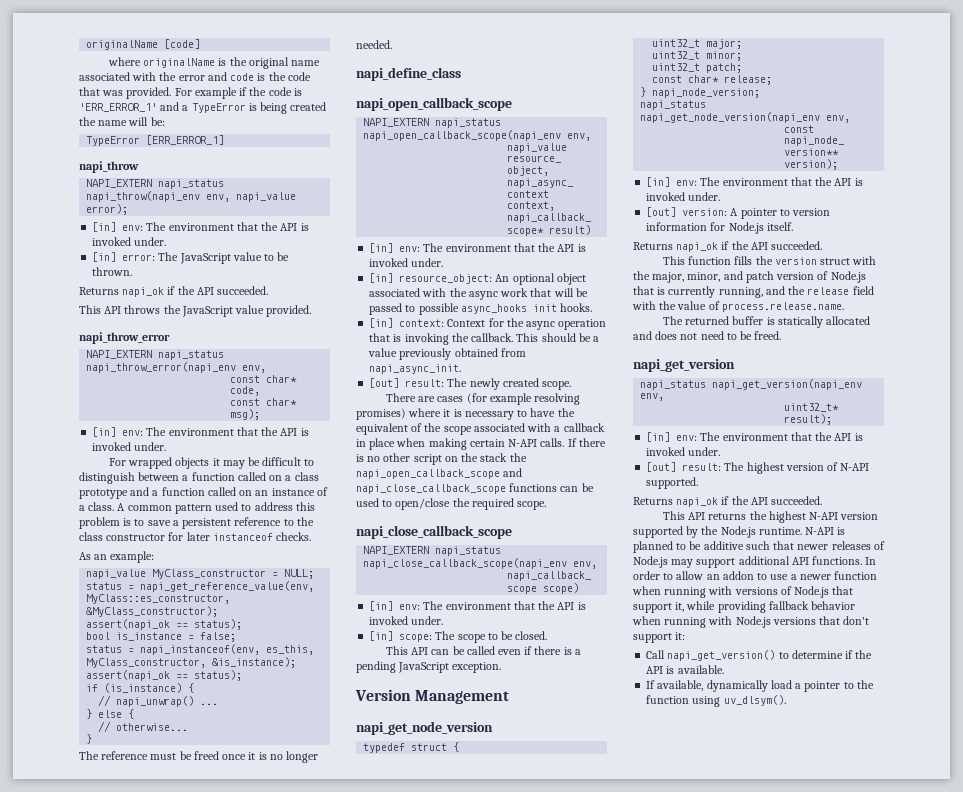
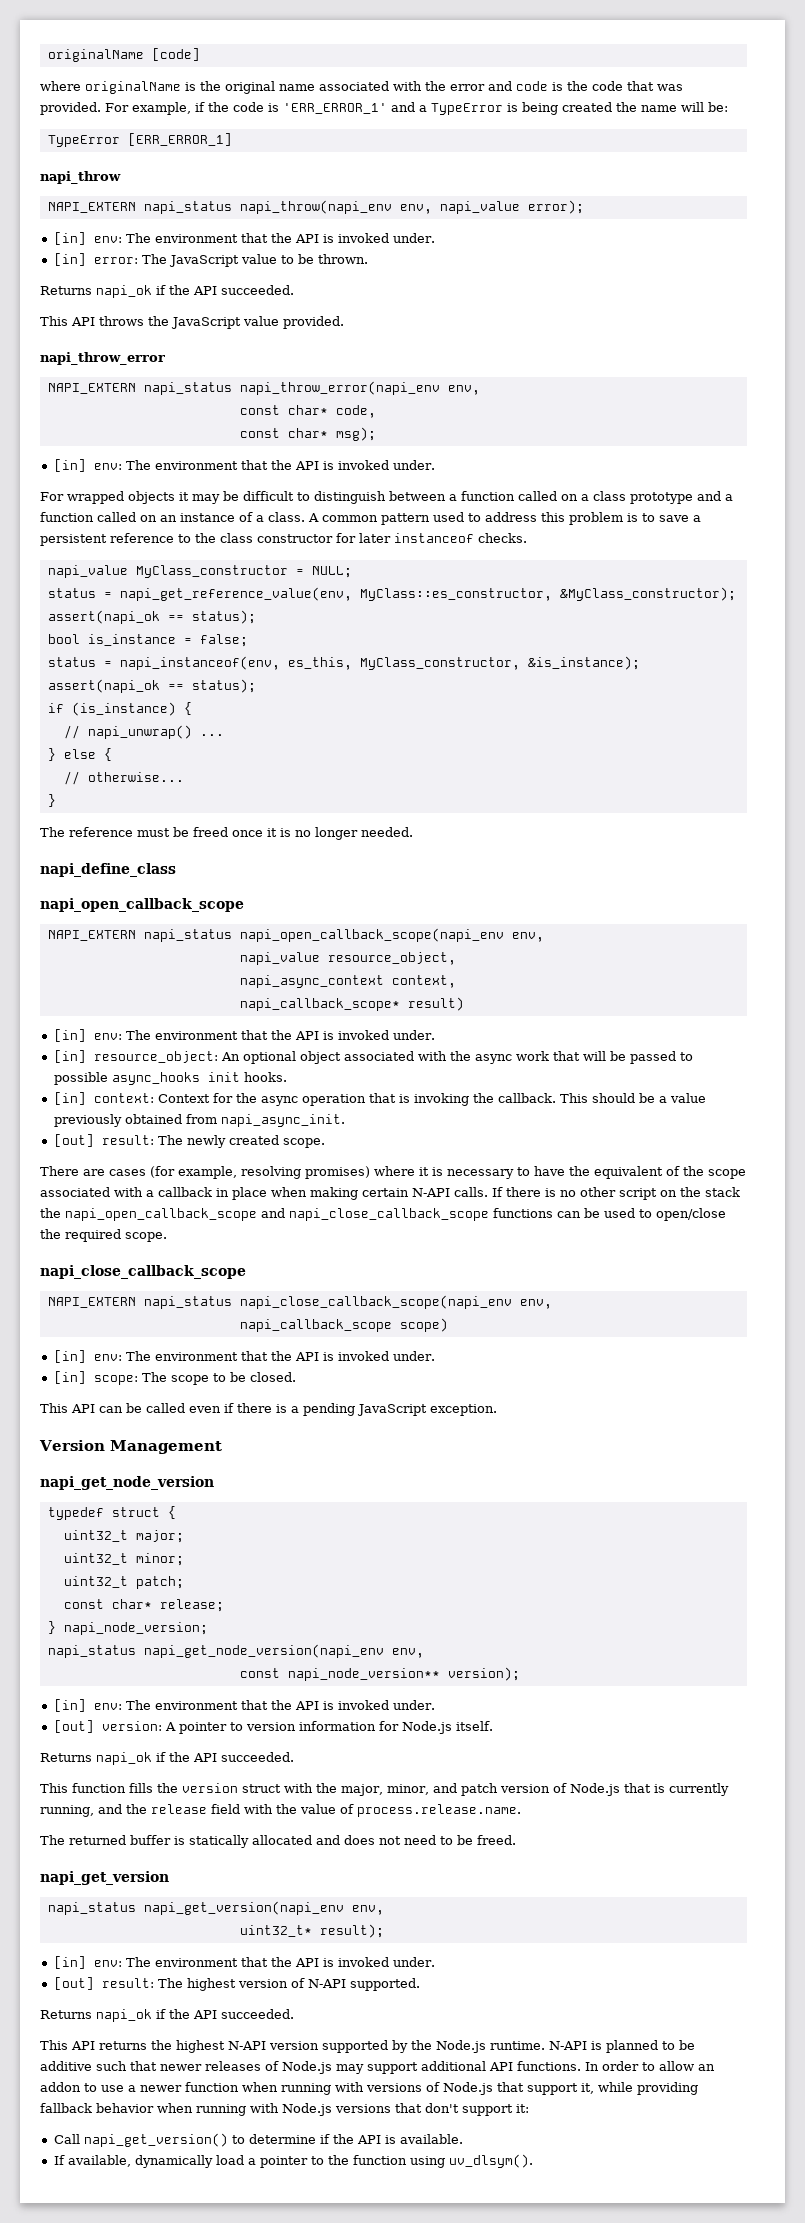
- For example if the code is 'ERR_ERROR_1' and a TypeError is being created the name will be:
+ For example, if the code is 'ERR_ERROR_1' and a TypeError is being created the name will be:
- As an example:
- There are cases (for example resolving promises) where it is necessary to have the equivalent of the scope associated with a callback in place when making certain N-API calls.
+ There are cases (for example, resolving promises) where it is necessary to have the equivalent of the scope associated with a callback in place when making certain N-API calls.

